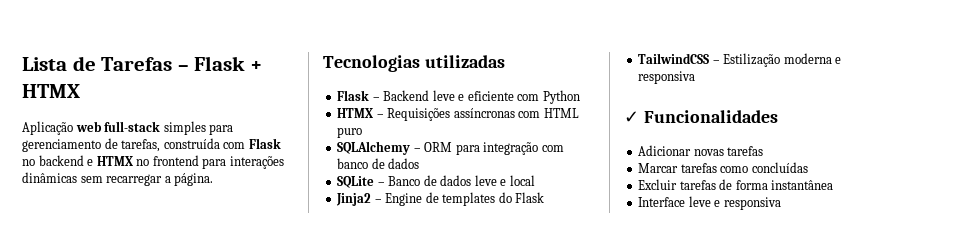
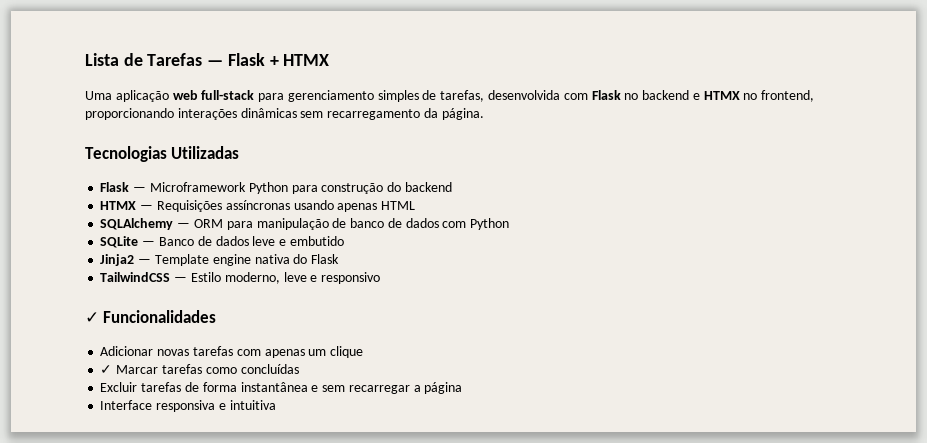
- Lista de Tarefas – Flask + HTMX
+ Lista de Tarefas — Flask + HTMX
- Aplicação web full-stack simples para gerenciamento de tarefas, construída com Flask no backend e HTMX no frontend para interações dinâmicas sem recarregar a página.
+ Uma aplicação web full-stack para gerenciamento simples de tarefas, desenvolvida com Flask no backend e HTMX no frontend, proporcionando interações dinâmicas sem recarregamento da página.
- Tecnologias utilizadas
- Flask – Backend leve e eficiente com Python
- HTMX – Requisições assíncronas com HTML puro
- SQLAlchemy – ORM para integração com banco de dados
+ Tecnologias Utilizadas
+ Flask — Microframework Python para construção do backend
+ HTMX — Requisições assíncronas usando apenas HTML
+ SQLAlchemy — ORM para manipulação de banco de dados com Python
- SQLite – Banco de dados leve e local
+ SQLite — Banco de dados leve e embutido
- Jinja2 – Engine de templates do Flask
+ Jinja2 — Template engine nativa do Flask
- TailwindCSS – Estilização moderna e responsiva
+ TailwindCSS — Estilo moderno, leve e responsivo
- Adicionar novas tarefas
- Marcar tarefas como concluídas
+ Adicionar novas tarefas com apenas um clique
+ ✓ Marcar tarefas como concluídas
- Excluir tarefas de forma instantânea
- Interface leve e responsiva
+ Excluir tarefas de forma instantânea e sem recarregar a página
+ Interface responsiva e intuitiva

